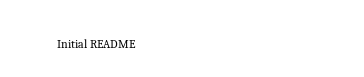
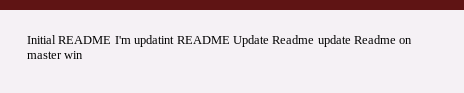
- Initial README
+ Initial README I'm updatint README Update Readme update Readme on master win

